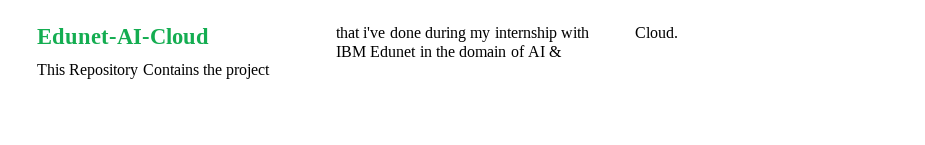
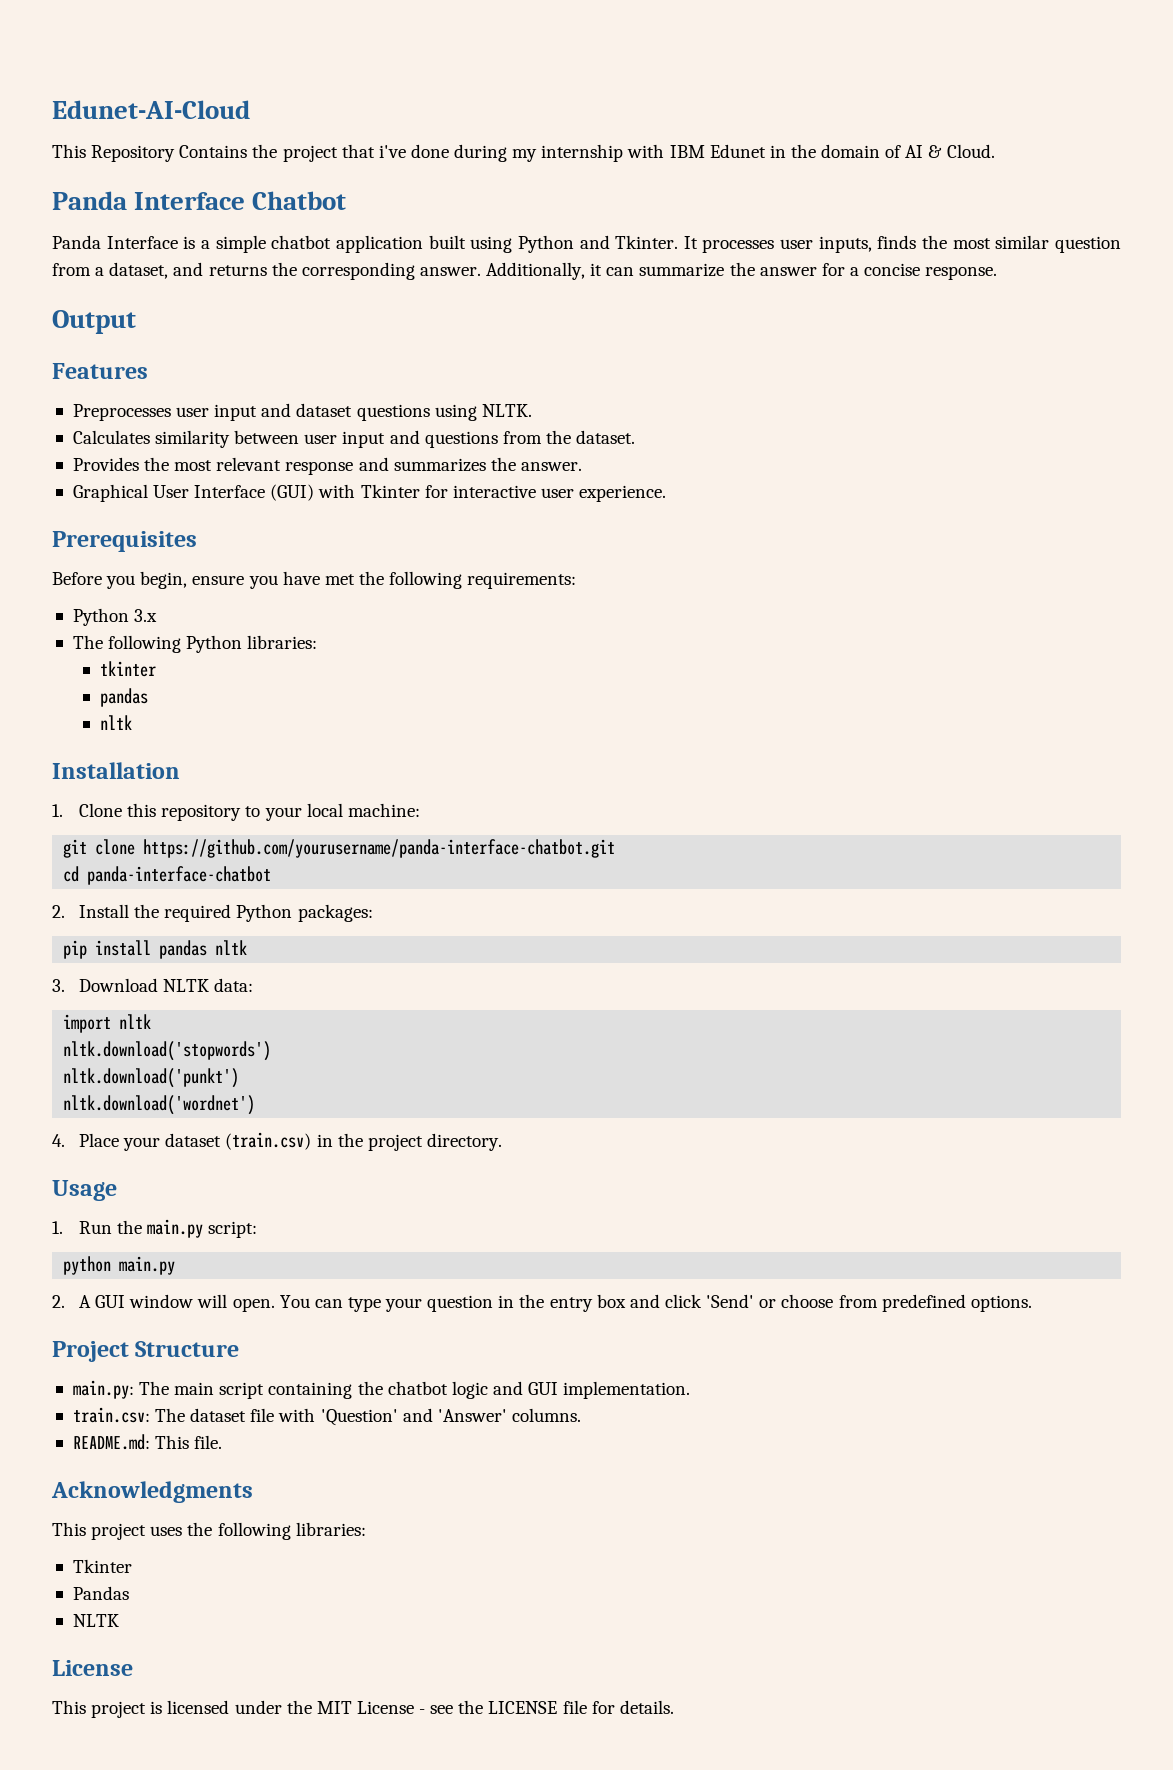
+ Panda Interface Chatbot
+ Panda Interface is a simple chatbot application built using Python and Tkinter. It processes user inputs, finds the most similar question from a dataset, and returns the corresponding answer. Additionally, it can summarize the answer for a concise response.
+ Output
+ Features
+ Preprocesses user input and dataset questions using NLTK.
+ Calculates similarity between user input and questions from the dataset.
+ Provides the most relevant response and summarizes the answer.
+ Graphical User Interface (GUI) with Tkinter for interactive user experience.
+ Prerequisites
+ Before you begin, ensure you have met the following requirements:
+ Python 3.x
+ The following Python libraries:
+ tkinter
+ pandas
+ nltk
+ Installation
+ 1. Clone this repository to your local machine:
+ git clone https://github.com/yourusername/panda-interface-chatbot.git
+ cd panda-interface-chatbot
+ 2. Install the required Python packages:
+ pip install pandas nltk
+ 3. Download NLTK data:
+ import nltk
+ nltk.download('stopwords')
+ nltk.download('punkt')
+ nltk.download('wordnet')
+ 4. Place your dataset (train.csv) in the project directory.
+ Usage
+ 1. Run the main.py script:
+ python main.py
+ 2. A GUI window will open. You can type your question in the entry box and click 'Send' or choose from predefined options.
+ Project Structure
+ main.py: The main script containing the chatbot logic and GUI implementation.
+ train.csv: The dataset file with 'Question' and 'Answer' columns.
+ README.md: This file.
+ Acknowledgments
+ This project uses the following libraries:
+ Tkinter
+ Pandas
+ NLTK
+ License
+ This project is licensed under the MIT License - see the LICENSE file for details.

